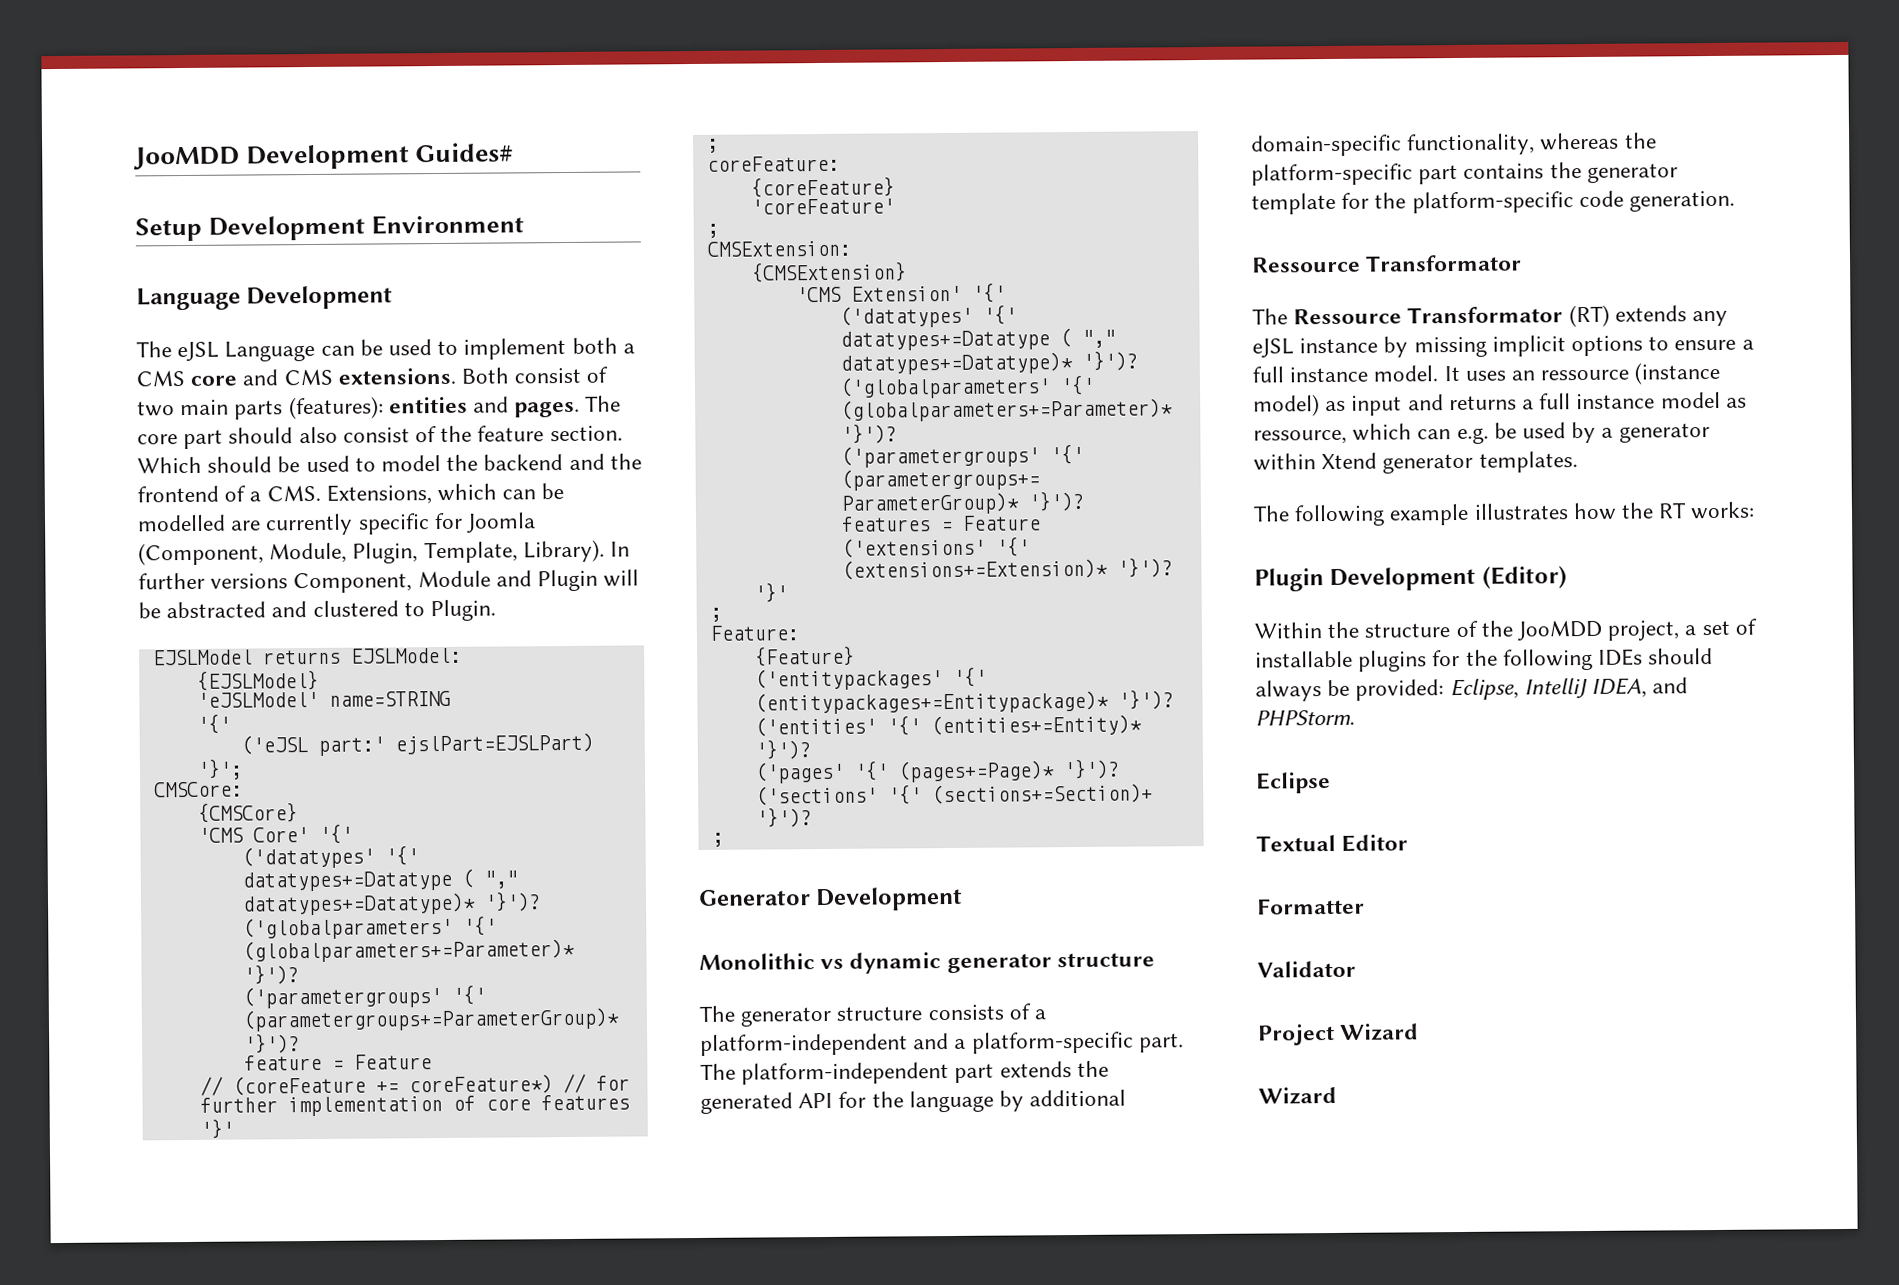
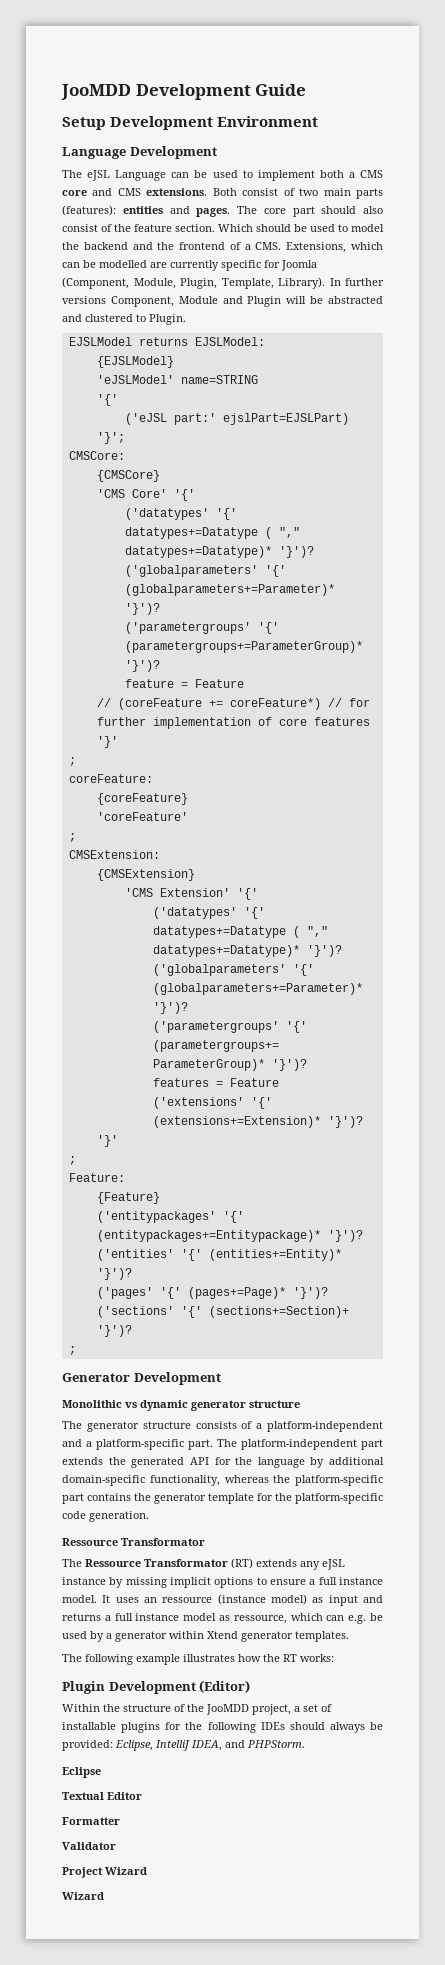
- JooMDD Development Guides#
+ JooMDD Development Guide

